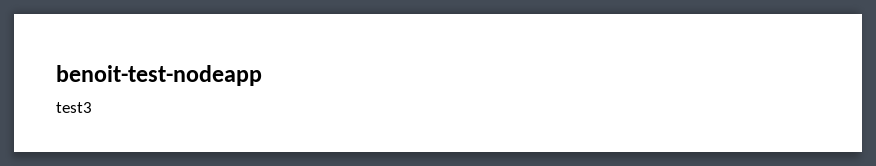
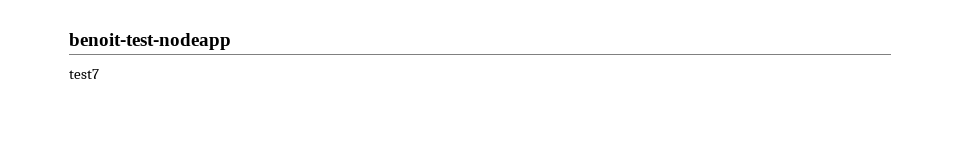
- test3
+ test7

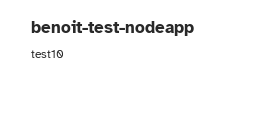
- test7
+ test10

